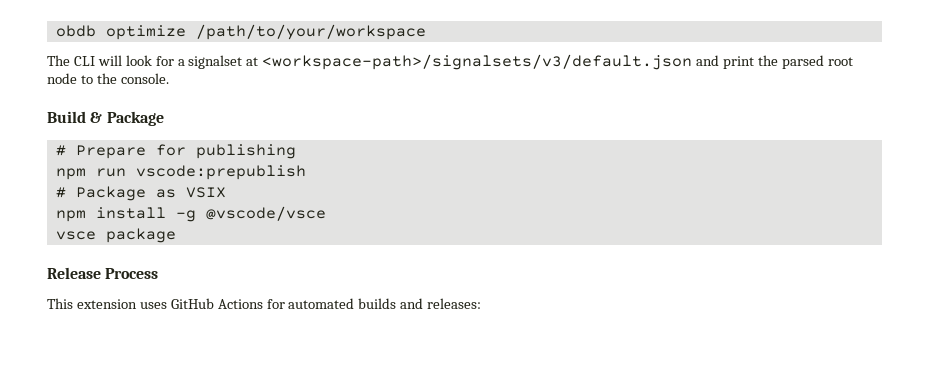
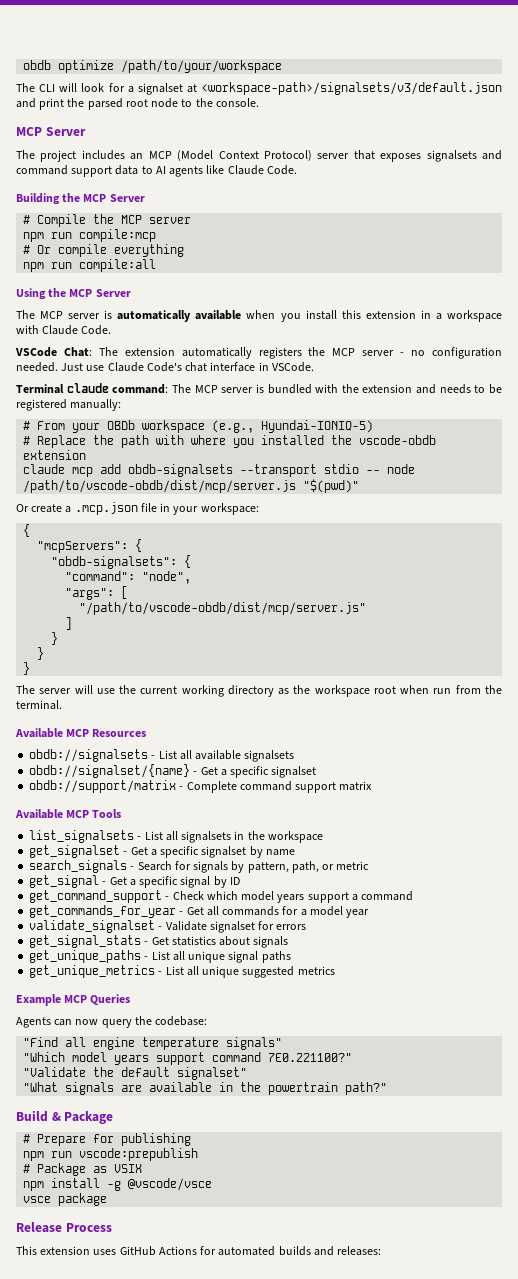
  The CLI will look for a signalset at <workspace-path>/signalsets/v3/default.json and print the parsed root node to the console.
+ MCP Server
+ The project includes an MCP (Model Context Protocol) server that exposes signalsets and command support data to AI agents like Claude Code.
+ Building the MCP Server
+ # Compile the MCP server
+ npm run compile:mcp
+ # Or compile everything
+ npm run compile:all
+ Using the MCP Server
+ The MCP server is automatically available when you install this extension in a workspace with Claude Code.
+ VSCode Chat: The extension automatically registers the MCP server - no configuration needed. Just use Claude Code's chat interface in VSCode.
+ Terminal claude command: The MCP server is bundled with the extension and needs to be registered manually:
+ # From your OBDb workspace (e.g., Hyundai-IONIQ-5)
+ # Replace the path with where you installed the vscode-obdb extension
+ claude mcp add obdb-signalsets --transport stdio -- node /path/to/vscode-obdb/dist/mcp/server.js "$(pwd)"
+ Or create a .mcp.json file in your workspace:
+ {
+ "mcpServers": {
+ "obdb-signalsets": {
+ "command": "node",
+ "args": [
+ "/path/to/vscode-obdb/dist/mcp/server.js"
+ ]
+ }
+ }
+ }
+ The server will use the current working directory as the workspace root when run from the terminal.
+ Available MCP Resources
+ obdb://signalsets - List all available signalsets
+ obdb://signalset/{name} - Get a specific signalset
+ obdb://support/matrix - Complete command support matrix
+ Available MCP Tools
+ list_signalsets - List all signalsets in the workspace
+ get_signalset - Get a specific signalset by name
+ search_signals - Search for signals by pattern, path, or metric
+ get_signal - Get a specific signal by ID
+ get_command_support - Check which model years support a command
+ get_commands_for_year - Get all commands for a model year
+ validate_signalset - Validate signalset for errors
+ get_signal_stats - Get statistics about signals
+ get_unique_paths - List all unique signal paths
+ get_unique_metrics - List all unique suggested metrics
+ Example MCP Queries
+ Agents can now query the codebase:
+ "Find all engine temperature signals"
+ "Which model years support command 7E0.221100?"
+ "Validate the default signalset"
+ "What signals are available in the powertrain path?"

